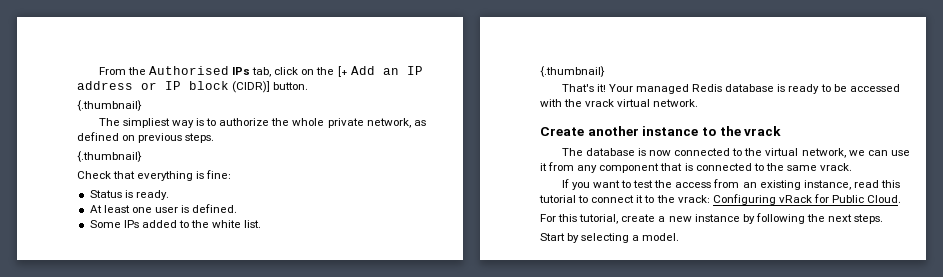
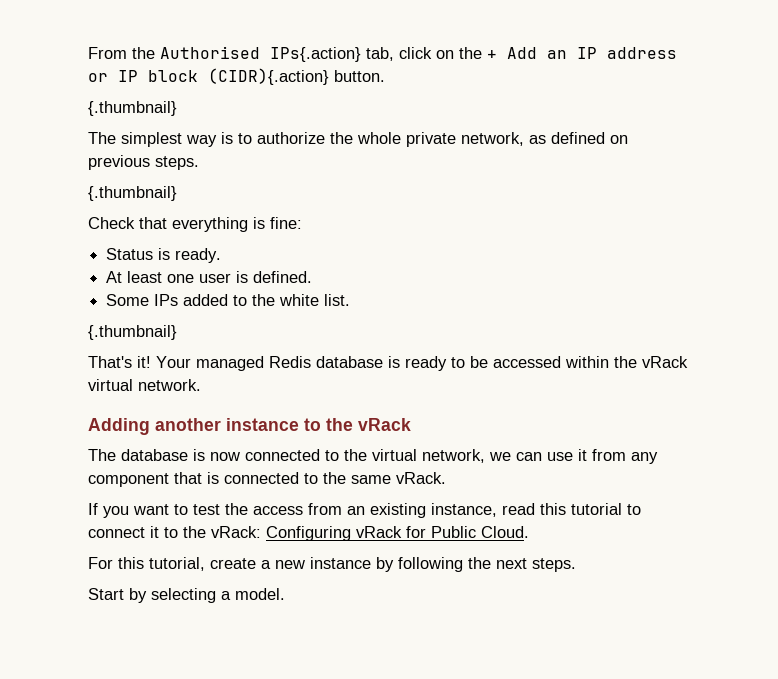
- From the Authorised IPs tab, click on the [+ Add an IP address or IP block (CIDR)] button.
+ From the Authorised IPs{.action} tab, click on the + Add an IP address or IP block (CIDR){.action} button.
- The simpliest way is to authorize the whole private network, as defined on previous steps.
+ The simplest way is to authorize the whole private network, as defined on previous steps.
- Your managed Redis database is ready to be accessed with the vrack virtual network.
+ Your managed Redis database is ready to be accessed within the vRack virtual network.
- Create another instance to the vrack
+ Adding another instance to the vRack
- The database is now connected to the virtual network, we can use it from any component that is connected to the same vrack.
+ The database is now connected to the virtual network, we can use it from any component that is connected to the same vRack.
- If you want to test the access from an existing instance, read this tutorial to connect it to the vrack: Configuring vRack for Public Cloud.
+ If you want to test the access from an existing instance, read this tutorial to connect it to the vRack: Configuring vRack for Public Cloud.

